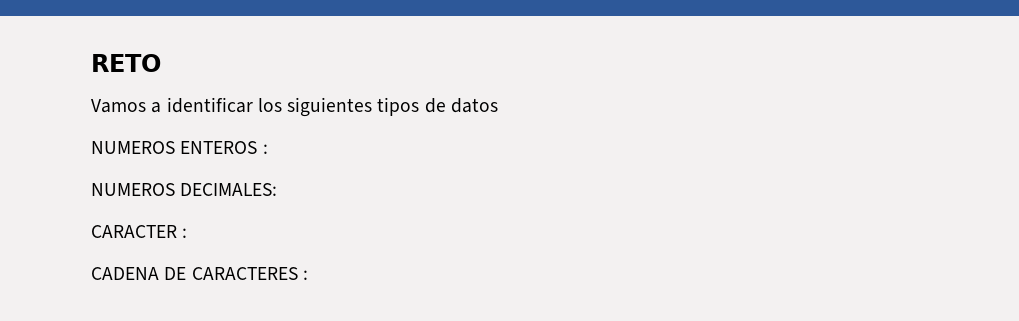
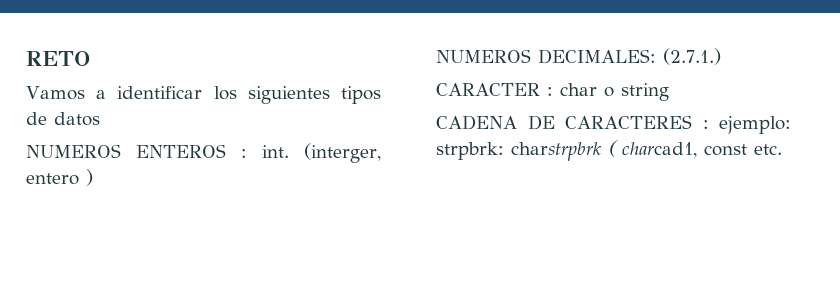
- NUMEROS ENTEROS :
+ NUMEROS ENTEROS : int. (interger, entero )
- NUMEROS DECIMALES:
+ NUMEROS DECIMALES: (2.7.1.)
- CARACTER :
+ CARACTER : char o string
- CADENA DE CARACTERES :
+ CADENA DE CARACTERES : ejemplo: strpbrk: charstrpbrk ( charcad1, const etc.

